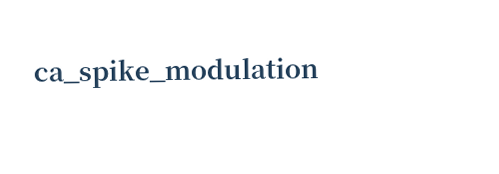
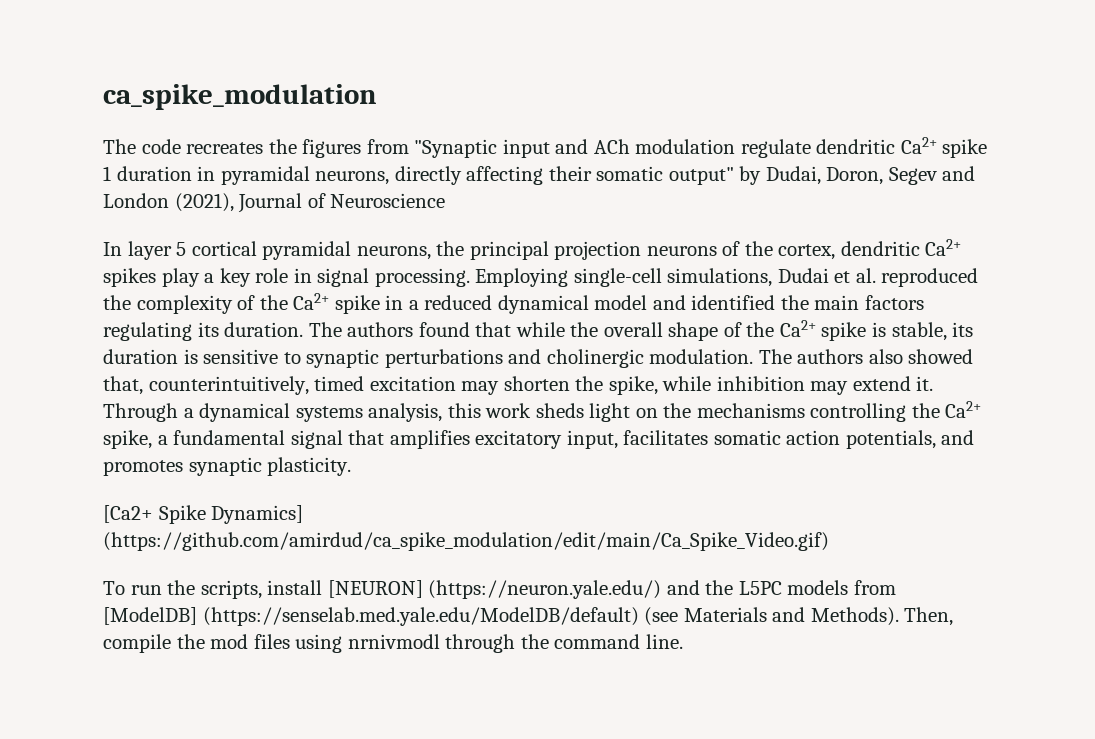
+ The code recreates the figures from "Synaptic input and ACh modulation regulate dendritic Ca2+ spike 1 duration in pyramidal neurons, directly affecting their somatic output" by Dudai, Doron, Segev and London (2021), Journal of Neuroscience
+ In layer 5 cortical pyramidal neurons, the principal projection neurons of the cortex, dendritic Ca2+ spikes play a key role in signal processing. Employing single-cell simulations, Dudai et al. reproduced the complexity of the Ca2+ spike in a reduced dynamical model and identified the main factors regulating its duration. The authors found that while the overall shape of the Ca2+ spike is stable, its duration is sensitive to synaptic perturbations and cholinergic modulation. The authors also showed that, counterintuitively, timed excitation may shorten the spike, while inhibition may extend it. Through a dynamical systems analysis, this work sheds light on the mechanisms controlling the Ca2+ spike, a fundamental signal that amplifies excitatory input, facilitates somatic action potentials, and promotes synaptic plasticity.
+ [Ca2+ Spike Dynamics] (https://github.com/amirdud/ca_spike_modulation/edit/main/Ca_Spike_Video.gif)
+ To run the scripts, install [NEURON] (https://neuron.yale.edu/) and the L5PC models from [ModelDB] (https://senselab.med.yale.edu/ModelDB/default) (see Materials and Methods). Then, compile the mod files using nrnivmodl through the command line.

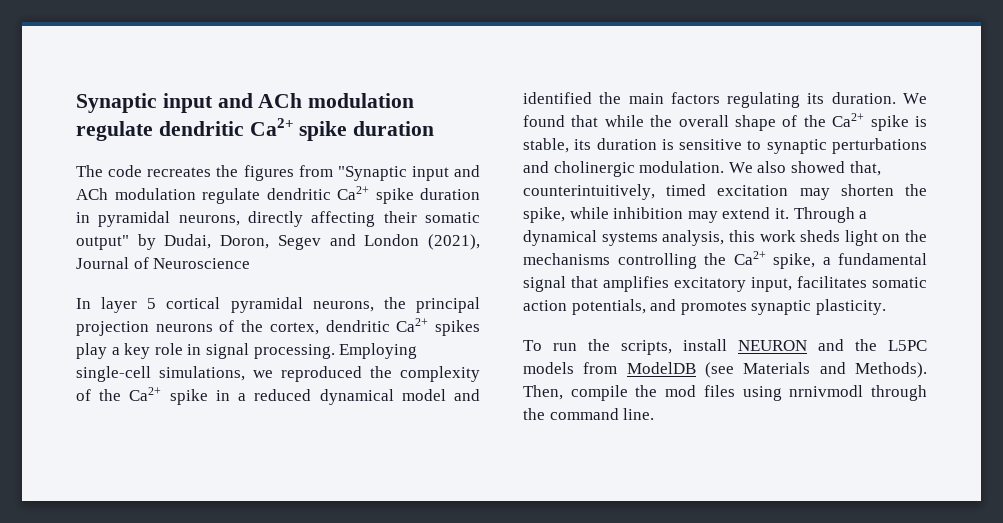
- ca_spike_modulation
+ Synaptic input and ACh modulation regulate dendritic Ca2+ spike duration
- The code recreates the figures from "Synaptic input and ACh modulation regulate dendritic Ca2+ spike 1 duration in pyramidal neurons, directly affecting their somatic output" by Dudai, Doron, Segev and London (2021), Journal of Neuroscience
+ The code recreates the figures from "Synaptic input and ACh modulation regulate dendritic Ca2+ spike duration in pyramidal neurons, directly affecting their somatic output" by Dudai, Doron, Segev and London (2021), Journal of Neuroscience
- Employing single-cell simulations, Dudai et al. reproduced the complexity of the Ca2+ spike in a reduced dynamical model and identified the main factors regulating its duration.
+ Employing single-cell simulations, we reproduced the complexity of the Ca2+ spike in a reduced dynamical model and identified the main factors regulating its duration.
- The authors found that while the overall shape of the Ca2+ spike is stable, its duration is sensitive to synaptic perturbations and cholinergic modulation.
+ We found that while the overall shape of the Ca2+ spike is stable, its duration is sensitive to synaptic perturbations and cholinergic modulation.
- The authors also showed that, counterintuitively, timed excitation may shorten the spike, while inhibition may extend it.
+ We also showed that, counterintuitively, timed excitation may shorten the spike, while inhibition may extend it.
- [Ca2+ Spike Dynamics] (https://github.com/amirdud/ca_spike_modulation/edit/main/Ca_Spike_Video.gif)
- To run the scripts, install [NEURON] (https://neuron.yale.edu/) and the L5PC models from [ModelDB] (https://senselab.med.yale.edu/ModelDB/default) (see Materials and Methods).
+ To run the scripts, install NEURON and the L5PC models from ModelDB (see Materials and Methods).

